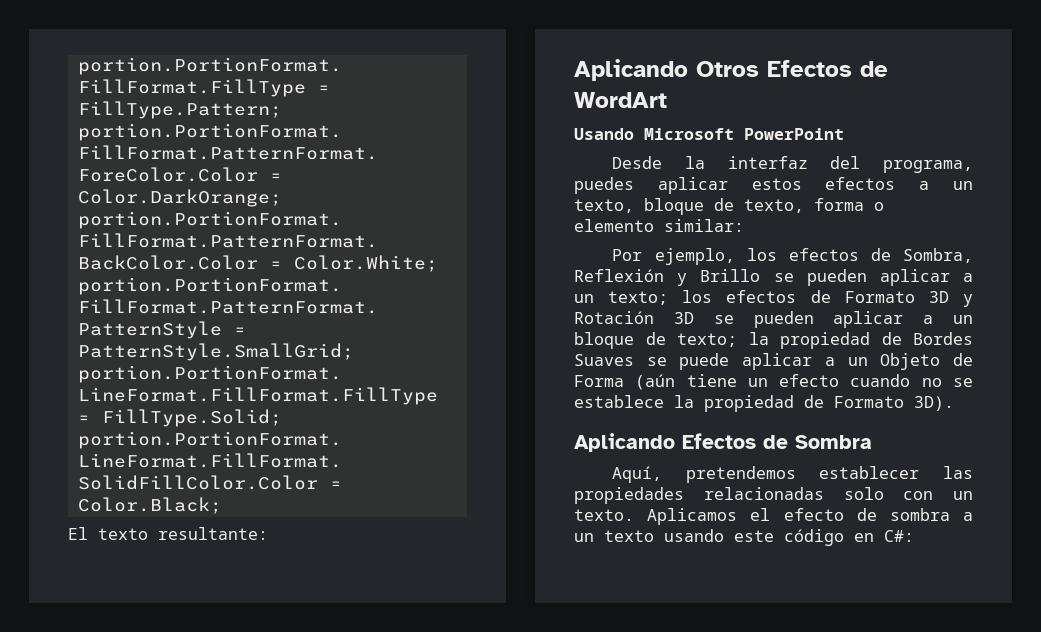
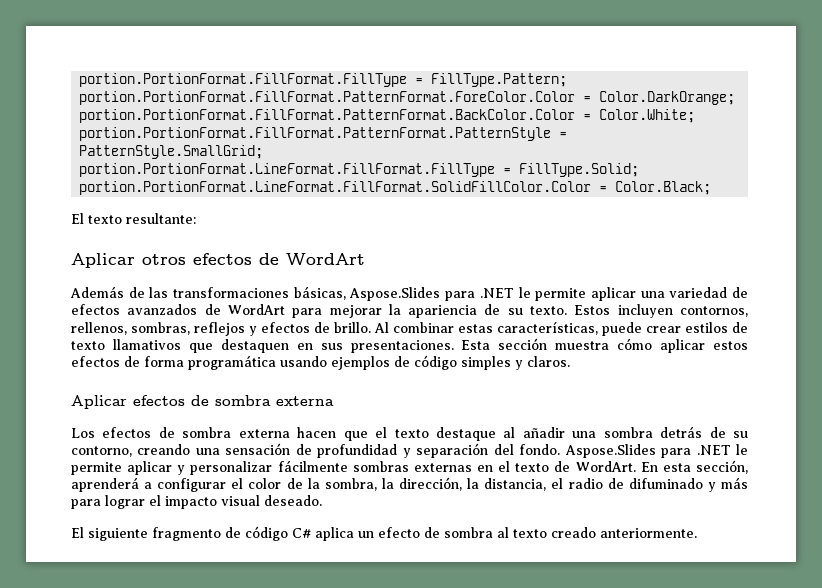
- Aplicando Otros Efectos de WordArt
+ Aplicar otros efectos de WordArt
- Usando Microsoft PowerPoint
- Desde la interfaz del programa, puedes aplicar estos efectos a un texto, bloque de texto, forma o elemento similar:
- Por ejemplo, los efectos de Sombra, Reflexión y Brillo se pueden aplicar a un texto; los efectos de Formato 3D y Rotación 3D se pueden aplicar a un bloque de texto; la propiedad de Bordes Suaves se puede aplicar a un Objeto de Forma (aún tiene un efecto cuando no se establece la propiedad de Formato 3D).
- Aplicando Efectos de Sombra
- Aquí, pretendemos establecer las propiedades relacionadas solo con un texto. Aplicamos el efecto de sombra a un texto usando este código en C#:
+ Además de las transformaciones básicas, Aspose.Slides para .NET le permite aplicar una variedad de efectos avanzados de WordArt para mejorar la apariencia de su texto. Estos incluyen contornos, rellenos, sombras, reflejos y efectos de brillo. Al combinar estas características, puede crear estilos de texto llamativos que destaquen en sus presentaciones. Esta sección muestra cómo aplicar estos efectos de forma programática usando ejemplos de código simples y claros.
+ Aplicar efectos de sombra externa
+ Los efectos de sombra externa hacen que el texto destaque al añadir una sombra detrás de su contorno, creando una sensación de profundidad y separación del fondo. Aspose.Slides para .NET le permite aplicar y personalizar fácilmente sombras externas en el texto de WordArt. En esta sección, aprenderá a configurar el color de la sombra, la dirección, la distancia, el radio de difuminado y más para lograr el impacto visual deseado.
+ El siguiente fragmento de código C# aplica un efecto de sombra al texto creado anteriormente.

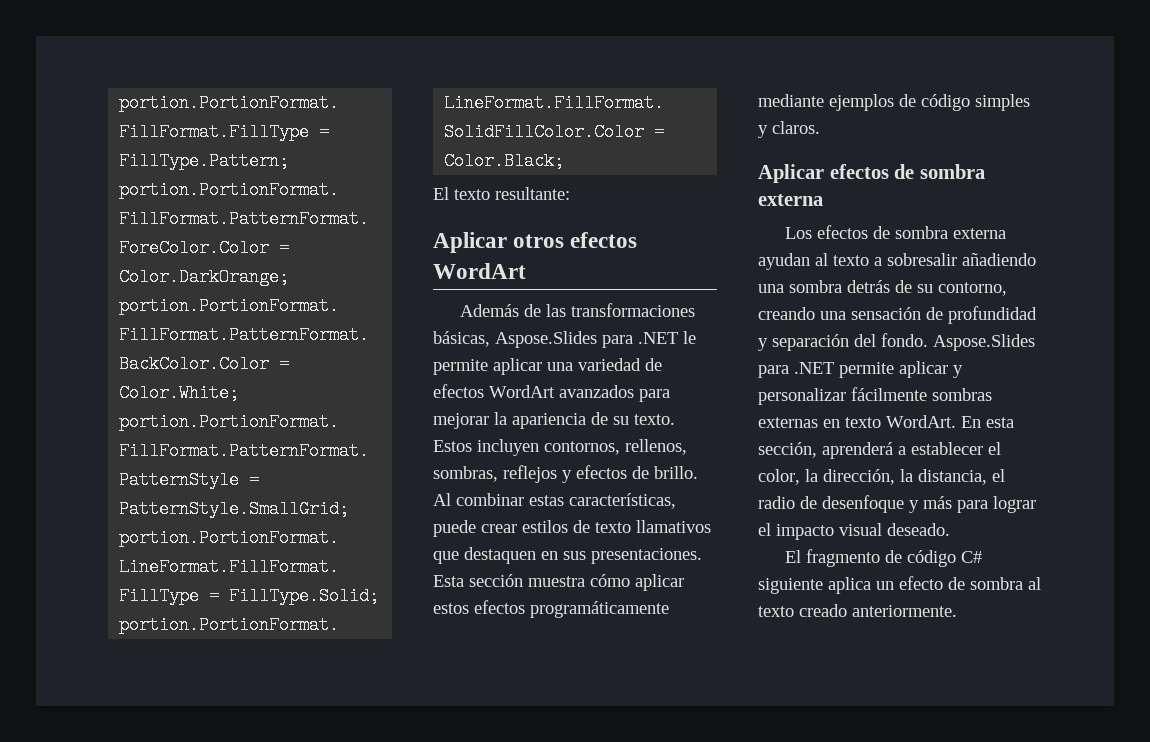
- Aplicar otros efectos de WordArt
+ Aplicar otros efectos WordArt
- Además de las transformaciones básicas, Aspose.Slides para .NET le permite aplicar una variedad de efectos avanzados de WordArt para mejorar la apariencia de su texto.
+ Además de las transformaciones básicas, Aspose.Slides para .NET le permite aplicar una variedad de efectos WordArt avanzados para mejorar la apariencia de su texto.
- Esta sección muestra cómo aplicar estos efectos de forma programática usando ejemplos de código simples y claros.
+ Esta sección muestra cómo aplicar estos efectos programáticamente mediante ejemplos de código simples y claros.
- Los efectos de sombra externa hacen que el texto destaque al añadir una sombra detrás de su contorno, creando una sensación de profundidad y separación del fondo.
+ Los efectos de sombra externa ayudan al texto a sobresalir añadiendo una sombra detrás de su contorno, creando una sensación de profundidad y separación del fondo.
- Aspose.Slides para .NET le permite aplicar y personalizar fácilmente sombras externas en el texto de WordArt.
+ Aspose.Slides para .NET permite aplicar y personalizar fácilmente sombras externas en texto WordArt.
- En esta sección, aprenderá a configurar el color de la sombra, la dirección, la distancia, el radio de difuminado y más para lograr el impacto visual deseado.
+ En esta sección, aprenderá a establecer el color, la dirección, la distancia, el radio de desenfoque y más para lograr el impacto visual deseado.
- El siguiente fragmento de código C# aplica un efecto de sombra al texto creado anteriormente.
+ El fragmento de código C# siguiente aplica un efecto de sombra al texto creado anteriormente.

